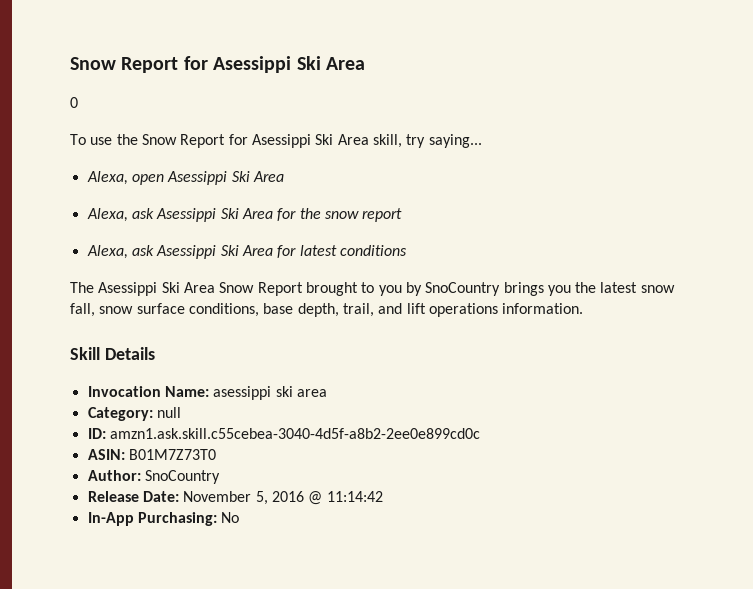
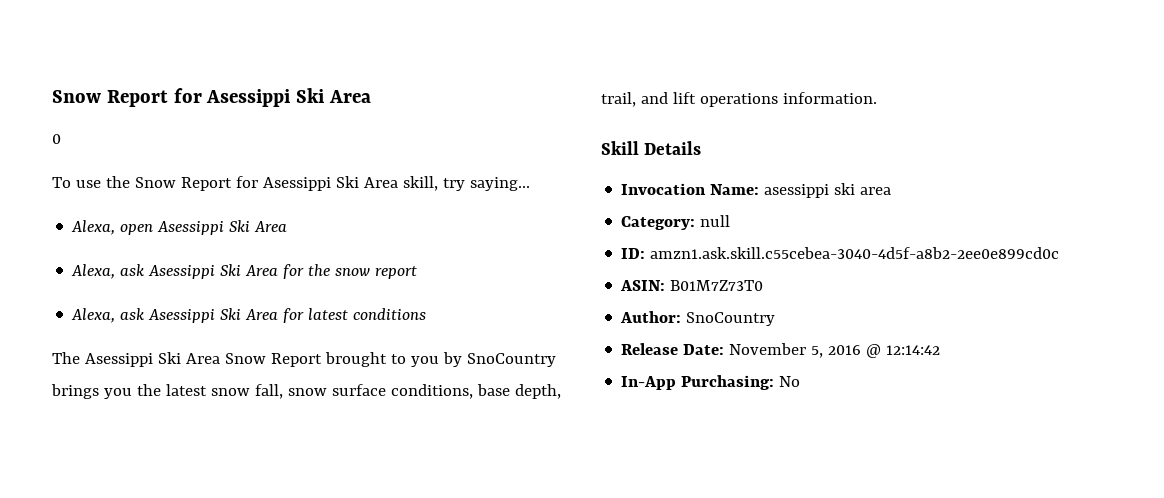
- Release Date: November 5, 2016 @ 11:14:42
+ Release Date: November 5, 2016 @ 12:14:42

